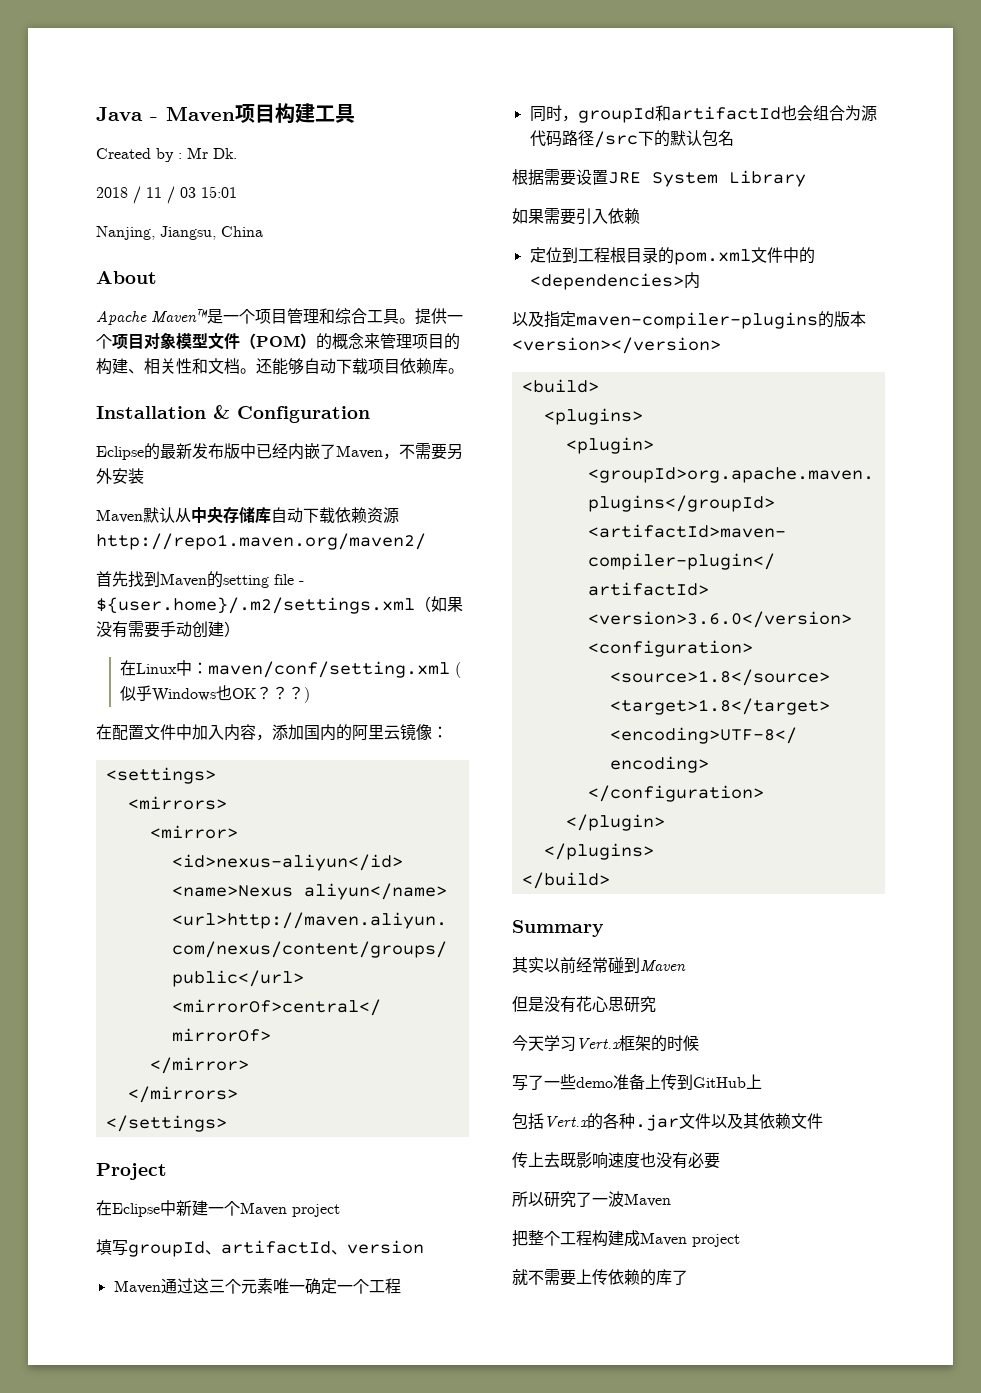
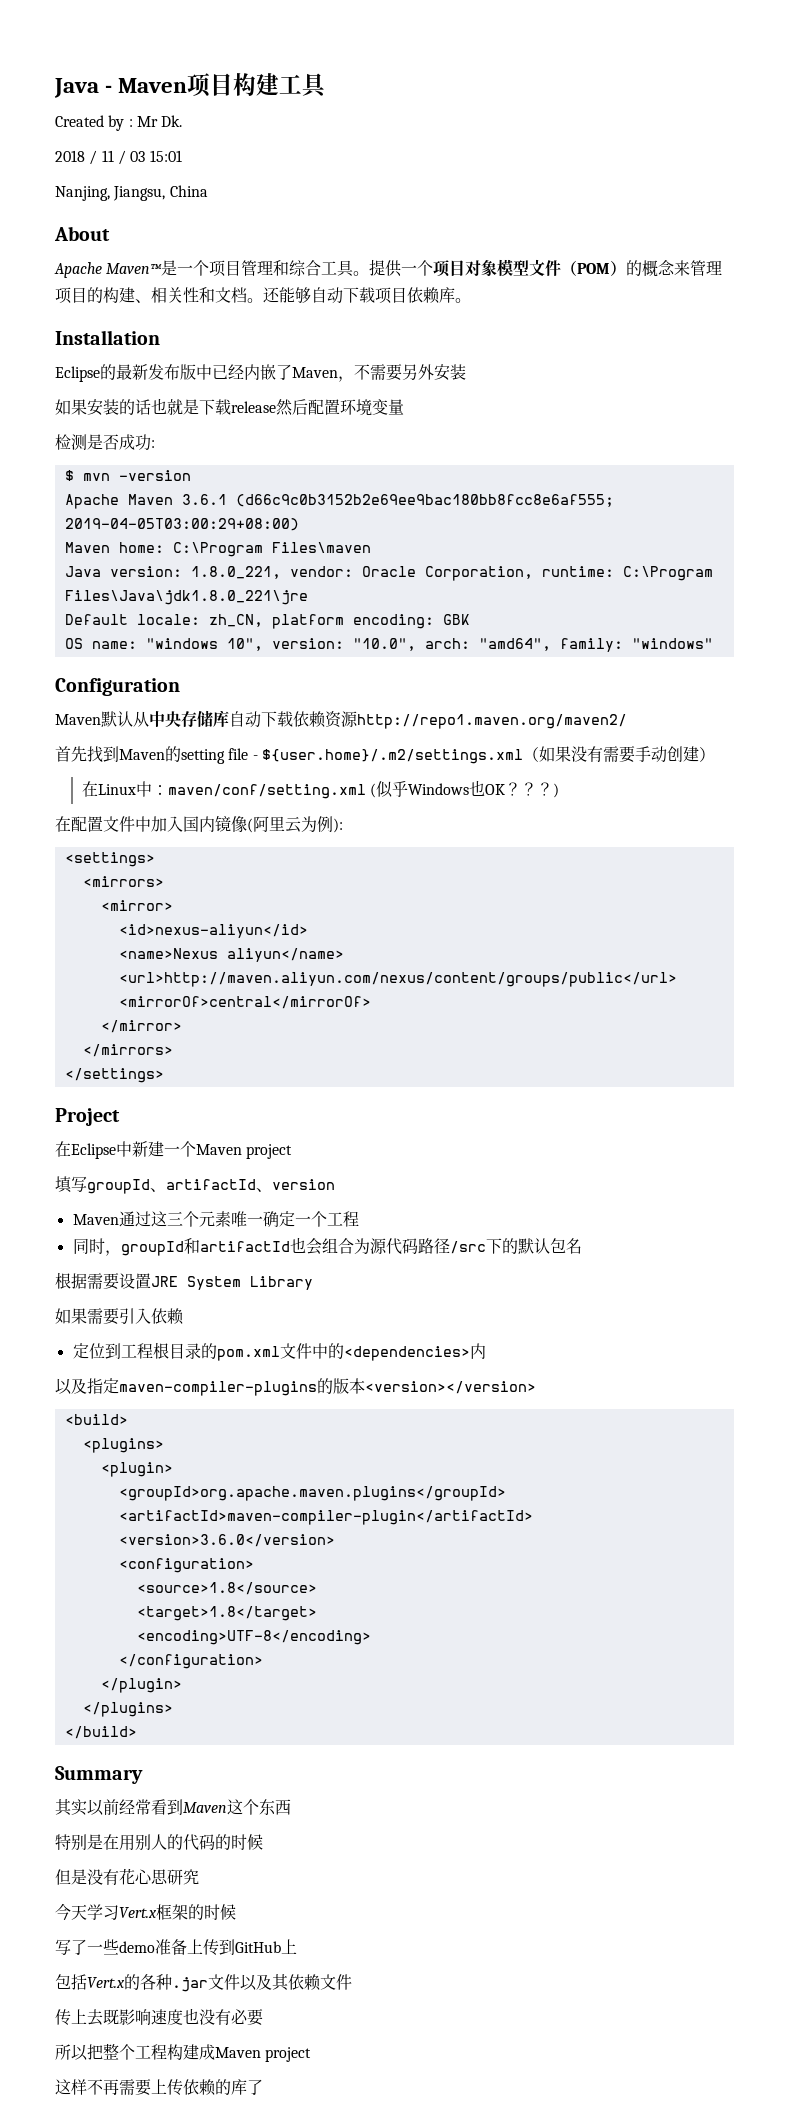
- Installation & Configuration
+ Installation
+ 如果安装的话也就是下载release然后配置环境变量
+ 检测是否成功:
+ $ mvn -version
+ Apache Maven 3.6.1 (d66c9c0b3152b2e69ee9bac180bb8fcc8e6af555; 2019-04-05T03:00:29+08:00)
+ Maven home: C:\Program Files\maven
+ Java version: 1.8.0_221, vendor: Oracle Corporation, runtime: C:\Program Files\Java\jdk1.8.0_221\jre
+ Default locale: zh_CN, platform encoding: GBK
+ OS name: "windows 10", version: "10.0", arch: "amd64", family: "windows"
+ Configuration
- 在配置文件中加入内容，添加国内的阿里云镜像：
+ 在配置文件中加入国内镜像(阿里云为例):
- 其实以前经常碰到Maven
+ 其实以前经常看到Maven这个东西
+ 特别是在用别人的代码的时候
- 所以研究了一波Maven
- 把整个工程构建成Maven project
+ 所以把整个工程构建成Maven project
- 就不需要上传依赖的库了
+ 这样不再需要上传依赖的库了

